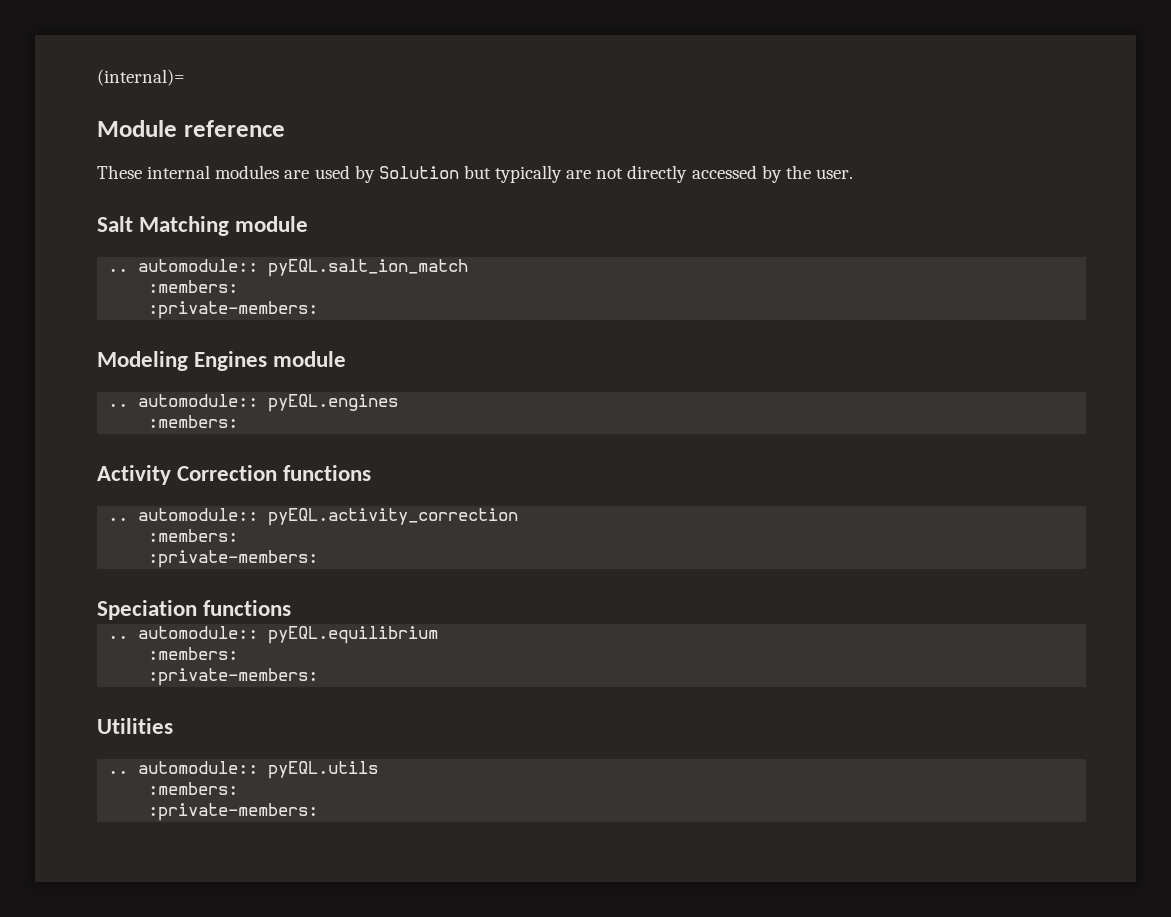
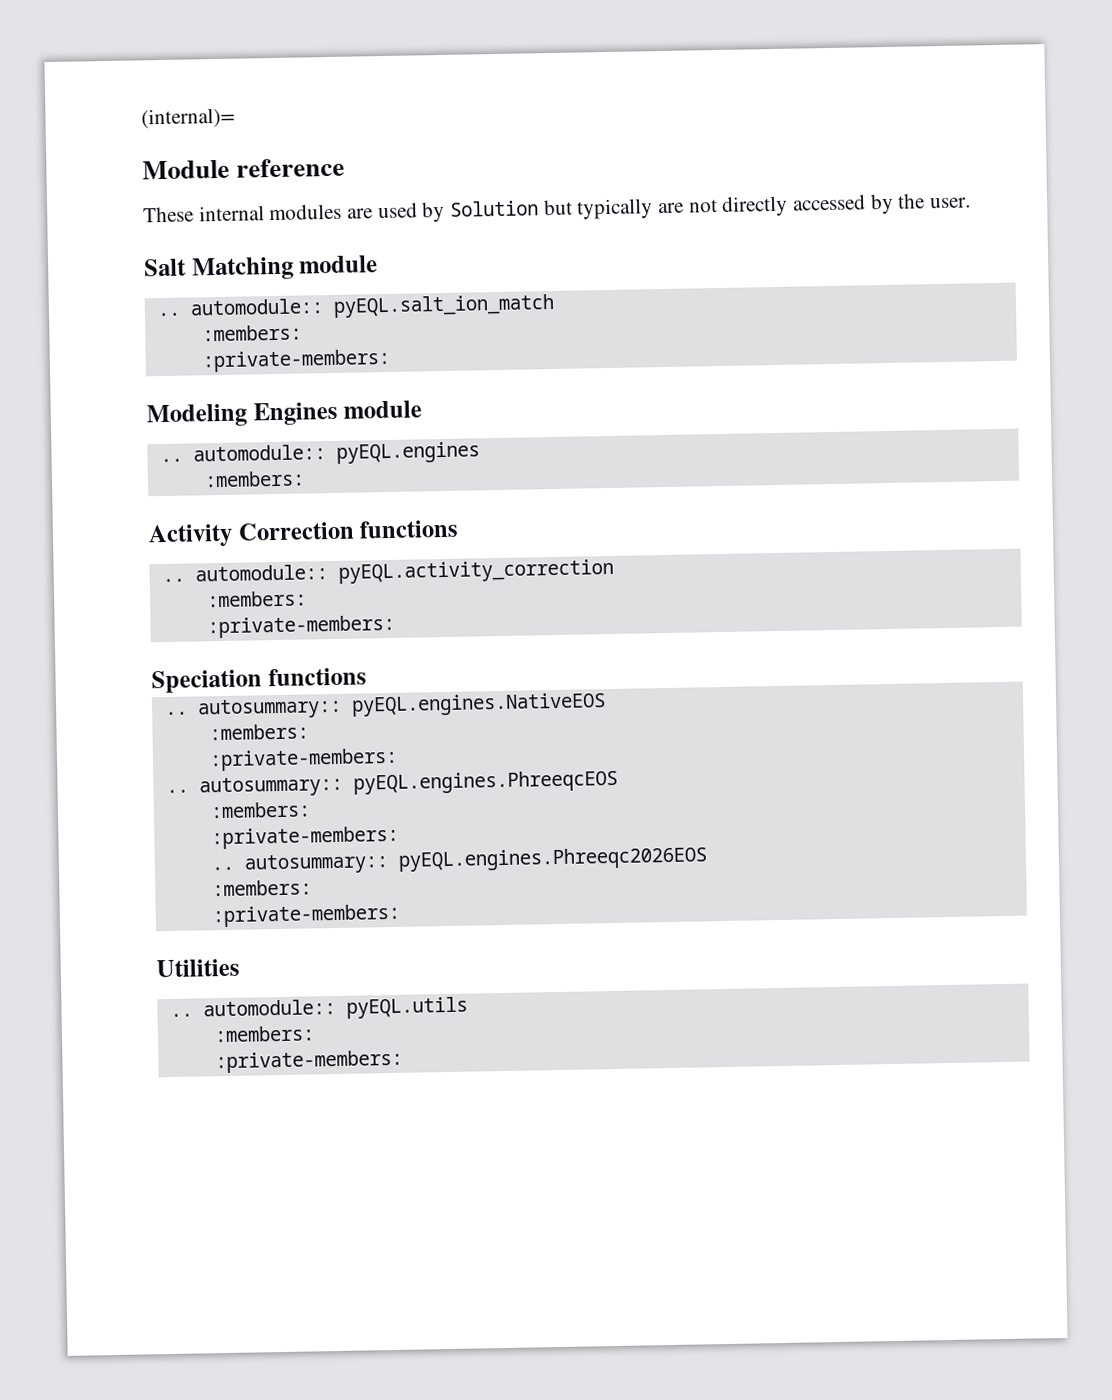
- .. automodule:: pyEQL.equilibrium
+ .. autosummary:: pyEQL.engines.NativeEOS
+ :members:
+ :private-members:
+ .. autosummary:: pyEQL.engines.PhreeqcEOS
+ :members:
+ :private-members:
+ .. autosummary:: pyEQL.engines.Phreeqc2026EOS

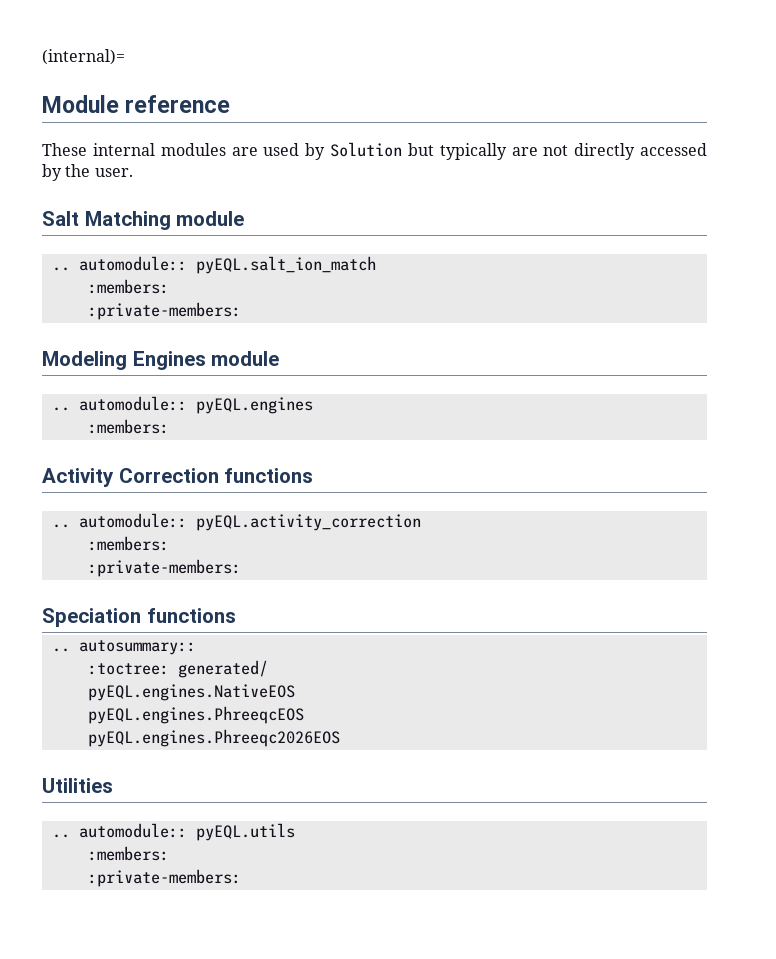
- .. autosummary:: pyEQL.engines.NativeEOS
- :members:
- :private-members:
- .. autosummary:: pyEQL.engines.PhreeqcEOS
- :members:
- :private-members:
- .. autosummary:: pyEQL.engines.Phreeqc2026EOS
- :members:
- :private-members:
+ .. autosummary::
+ :toctree: generated/
+ pyEQL.engines.NativeEOS
+ pyEQL.engines.PhreeqcEOS
+ pyEQL.engines.Phreeqc2026EOS

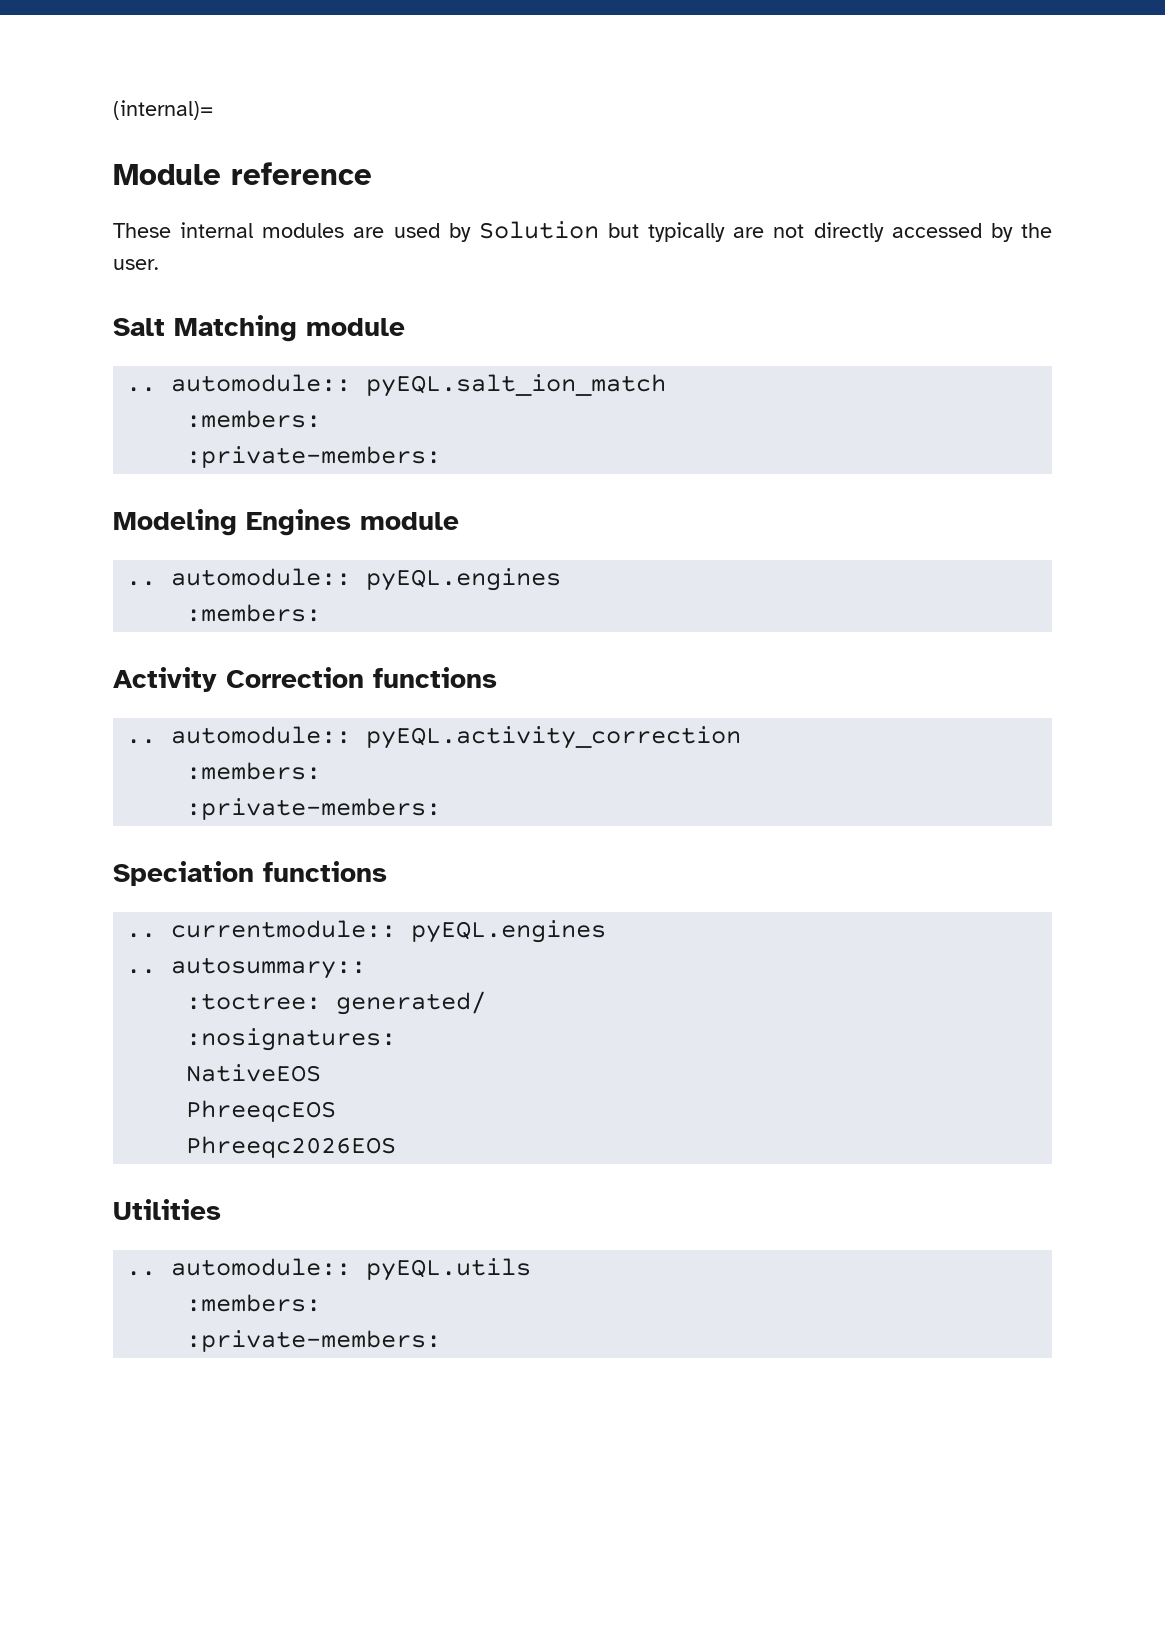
+ .. currentmodule:: pyEQL.engines
- pyEQL.engines.NativeEOS
- pyEQL.engines.PhreeqcEOS
- pyEQL.engines.Phreeqc2026EOS
+ :nosignatures:
+ NativeEOS
+ PhreeqcEOS
+ Phreeqc2026EOS

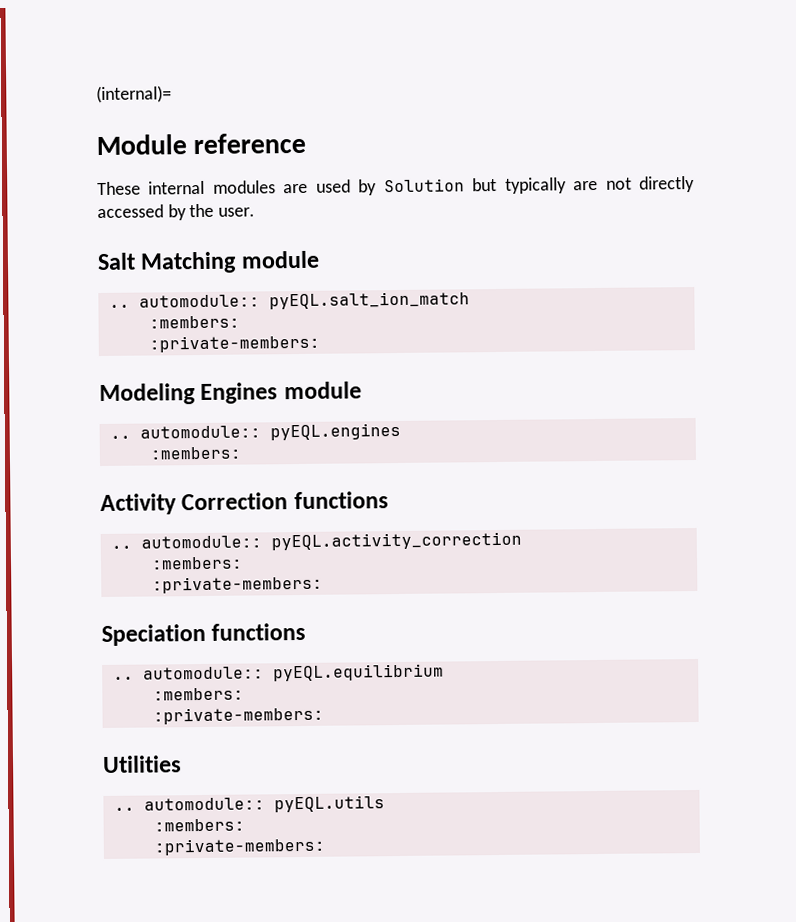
- .. currentmodule:: pyEQL.engines
- .. autosummary::
- :toctree: generated/
- :nosignatures:
- NativeEOS
- PhreeqcEOS
- Phreeqc2026EOS
+ .. automodule:: pyEQL.equilibrium
+ :members:
+ :private-members:

